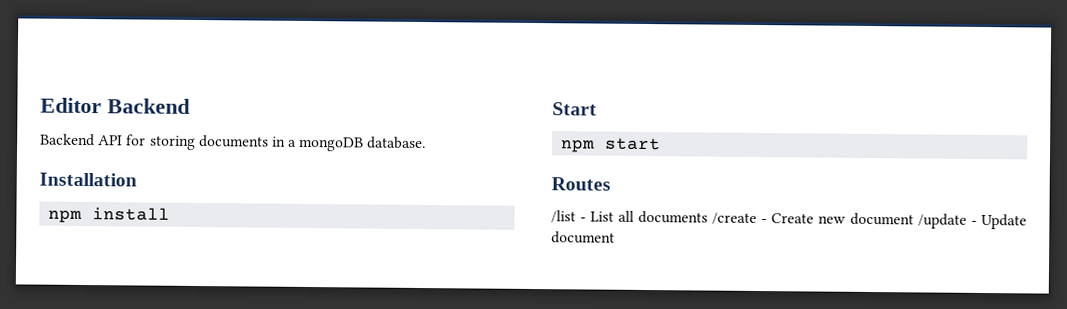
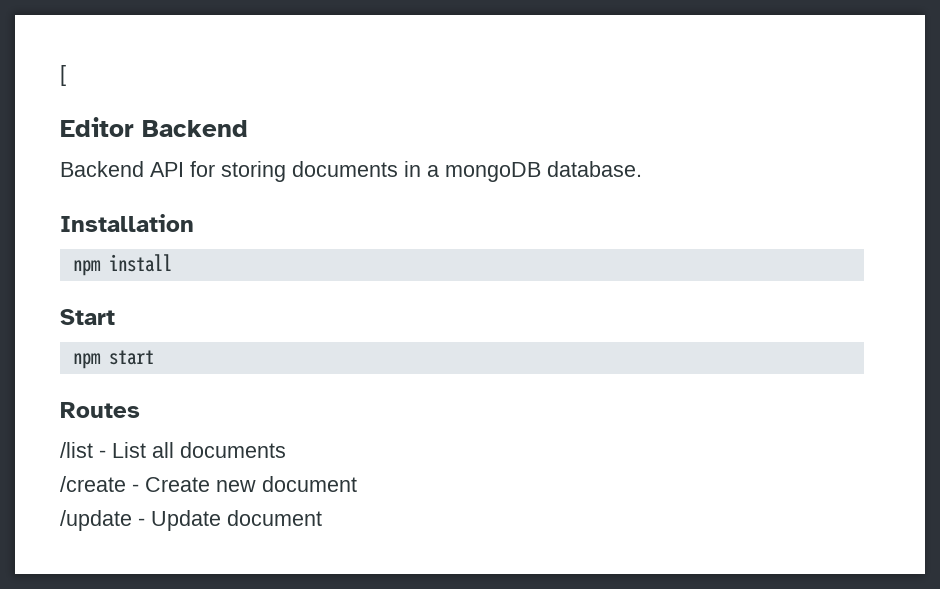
+ [
- /list - List all documents /create - Create new document /update - Update document
+ /list - List all documents
+ /create - Create new document
+ /update - Update document

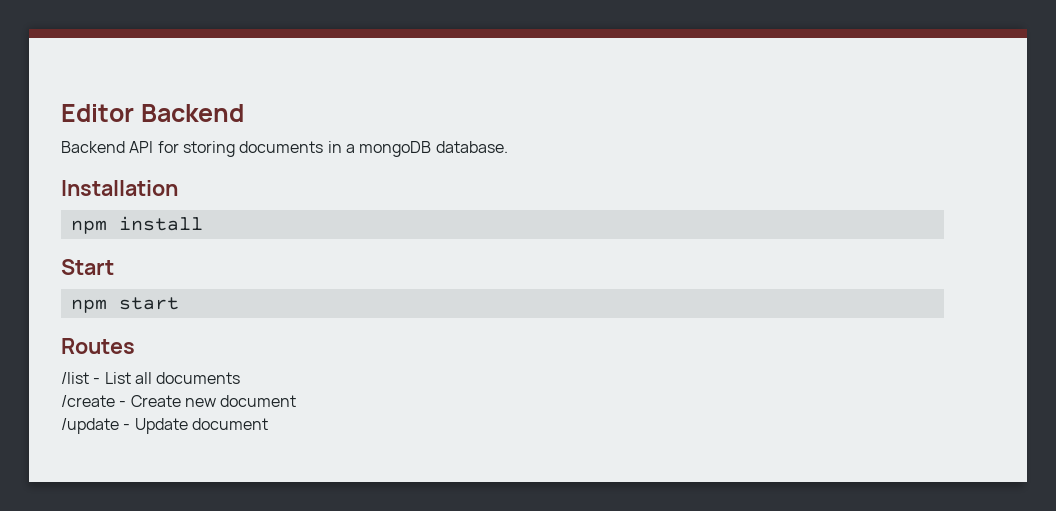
- [

